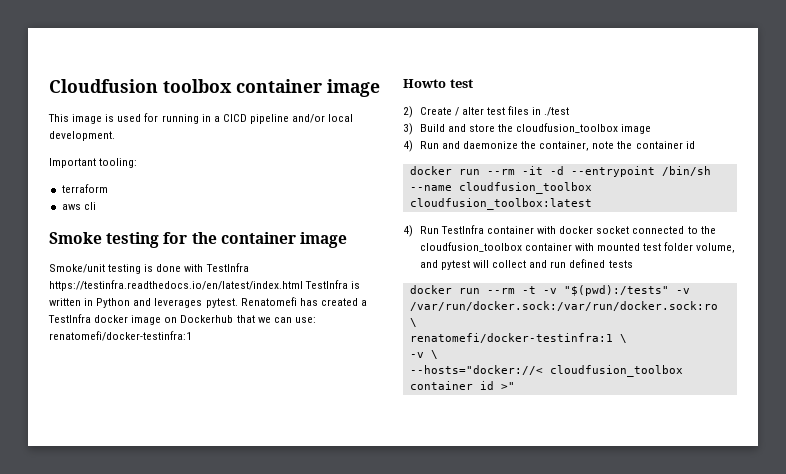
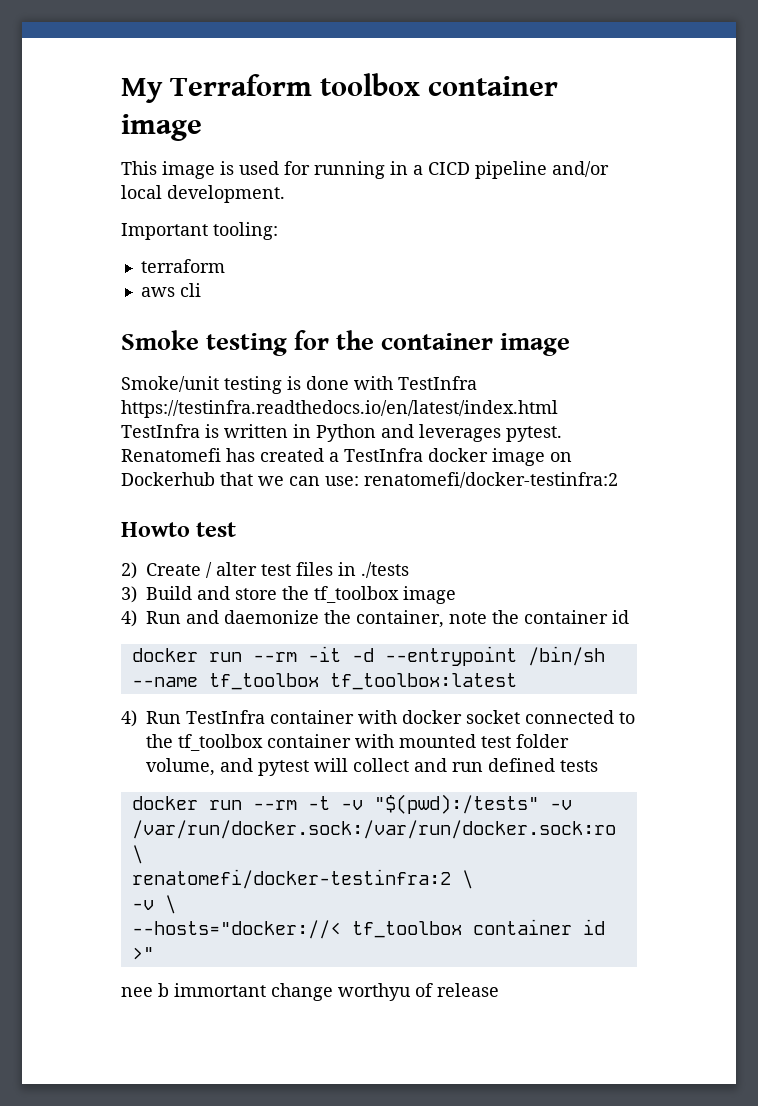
- Cloudfusion toolbox container image
+ My Terraform toolbox container image
- Renatomefi has created a TestInfra docker image on Dockerhub that we can use: renatomefi/docker-testinfra:1
+ Renatomefi has created a TestInfra docker image on Dockerhub that we can use: renatomefi/docker-testinfra:2
- 2) Create / alter test files in ./test
+ 2) Create / alter test files in ./tests
- 3) Build and store the cloudfusion_toolbox image
+ 3) Build and store the tf_toolbox image
- docker run --rm -it -d --entrypoint /bin/sh --name cloudfusion_toolbox cloudfusion_toolbox:latest
+ docker run --rm -it -d --entrypoint /bin/sh --name tf_toolbox tf_toolbox:latest
- 4) Run TestInfra container with docker socket connected to the cloudfusion_toolbox container with mounted test folder volume, and pytest will collect and run defined tests
+ 4) Run TestInfra container with docker socket connected to the tf_toolbox container with mounted test folder volume, and pytest will collect and run defined tests
- renatomefi/docker-testinfra:1 \
+ renatomefi/docker-testinfra:2 \
- --hosts="docker://< cloudfusion_toolbox container id >"
+ --hosts="docker://< tf_toolbox container id >"
+ nee b immortant change worthyu of release

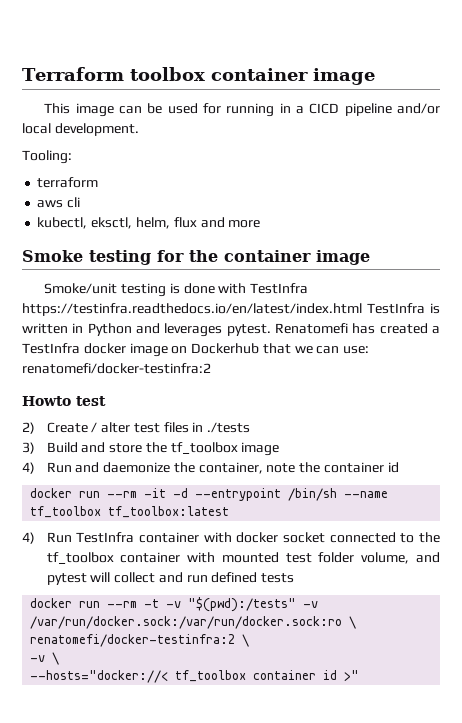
- My Terraform toolbox container image
+ Terraform toolbox container image
- This image is used for running in a CICD pipeline and/or local development.
+ This image can be used for running in a CICD pipeline and/or local development.
- Important tooling:
+ Tooling:
+ kubectl, eksctl, helm, flux and more
- nee b immortant change worthyu of release

